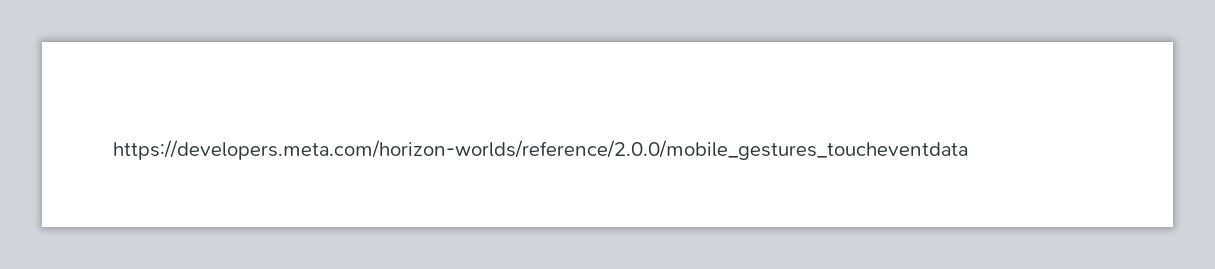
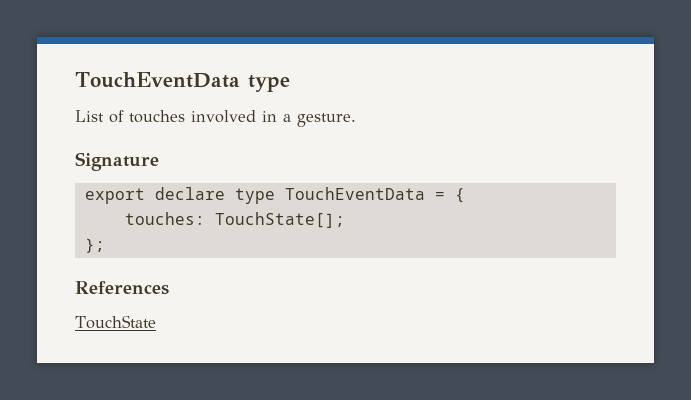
- https://developers.meta.com/horizon-worlds/reference/2.0.0/mobile_gestures_toucheventdata
+ TouchEventData type
+ List of touches involved in a gesture.
+ Signature
+ export declare type TouchEventData = {
+ touches: TouchState[];
+ };
+ References
+ TouchState

